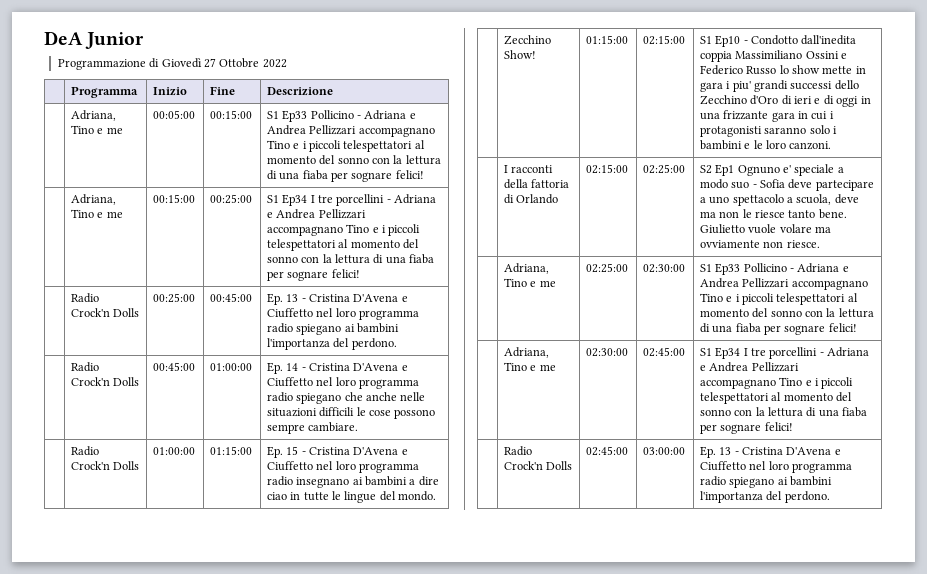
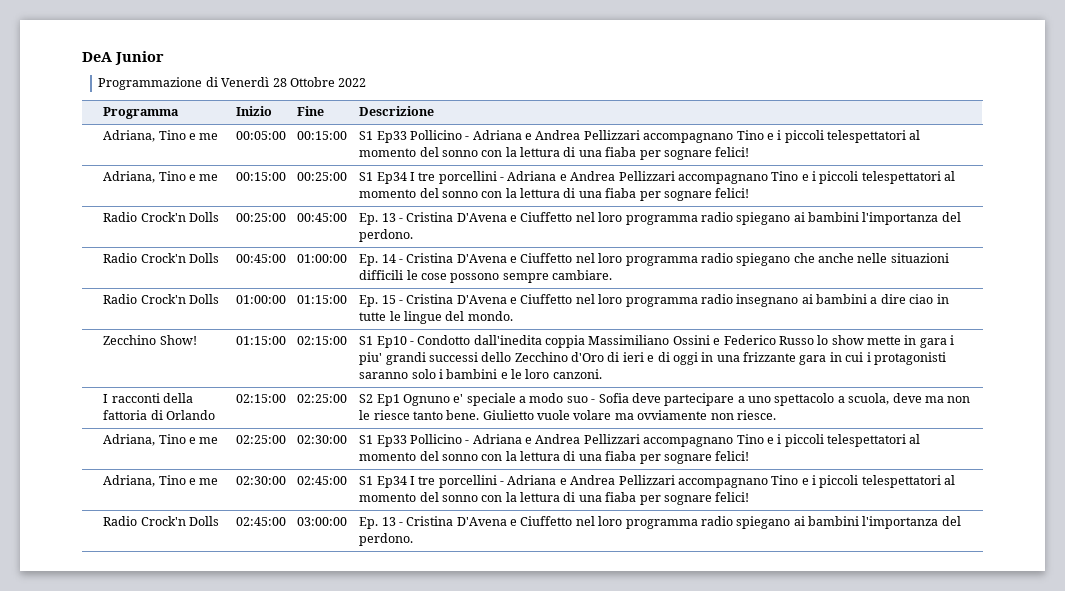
- Programmazione di Giovedì 27 Ottobre 2022
+ Programmazione di Venerdì 28 Ottobre 2022

